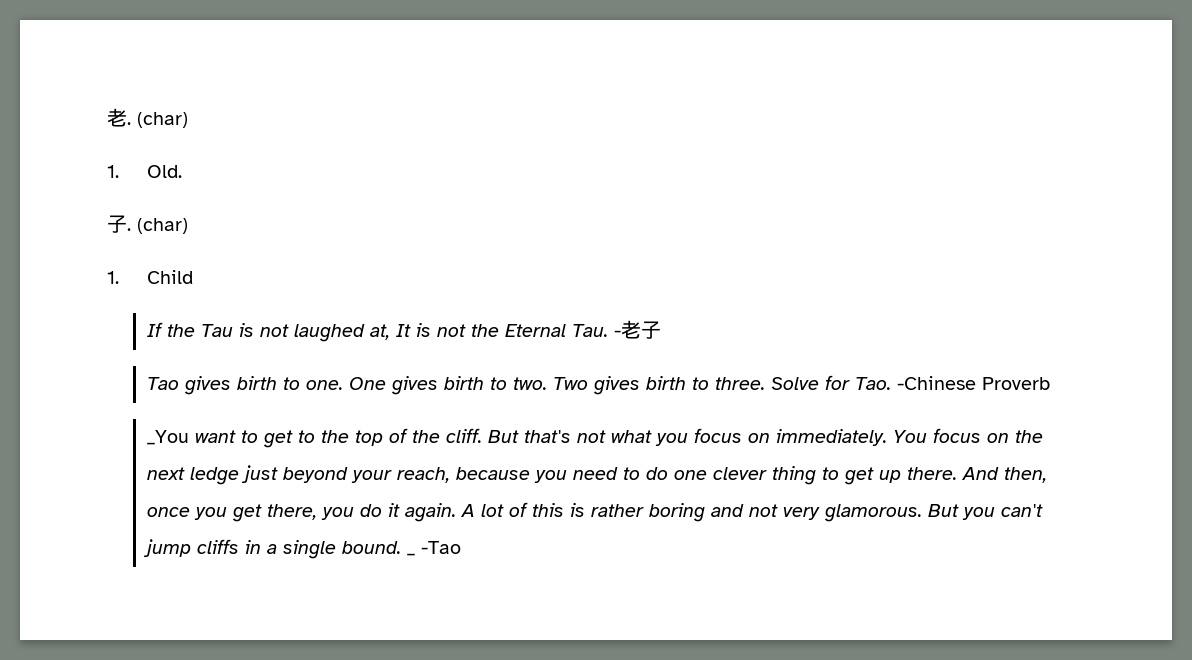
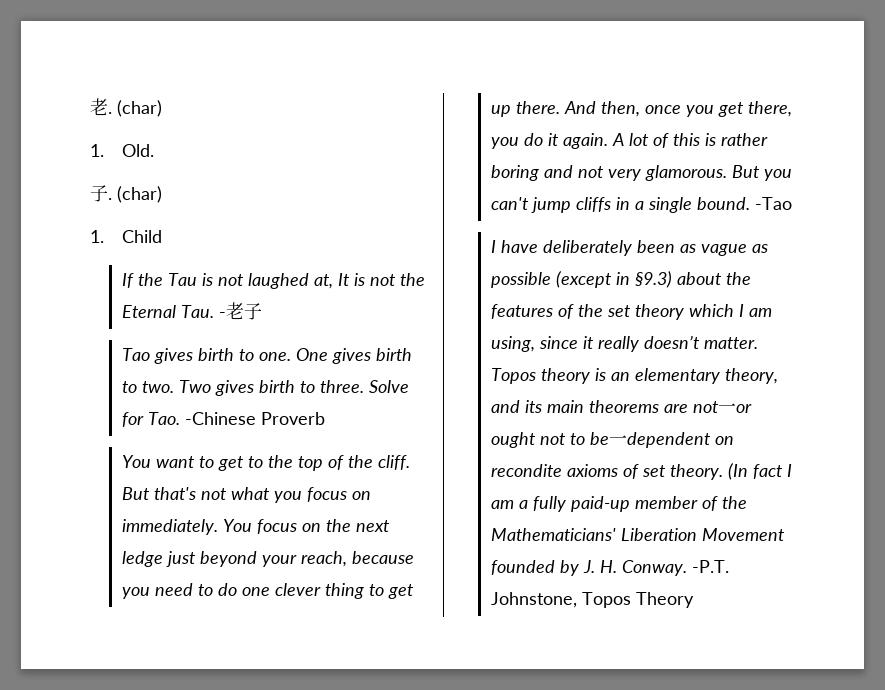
- _You want to get to the top of the cliff.
+ You want to get to the top of the cliff.
- _ -Tao
+ -Tao
+ I have deliberately been as vague as possible (except in §9.3) about the features of the set theory which I am using, since it really doesn’t matter. Topos theory is an elementary theory, and its main theorems are not一or ought not to be一dependent on recondite axioms of set theory. (In fact I am a fully paid-up member of the Mathematicians' Liberation Movement founded by J. H. Conway. -P.T. Johnstone, Topos Theory

